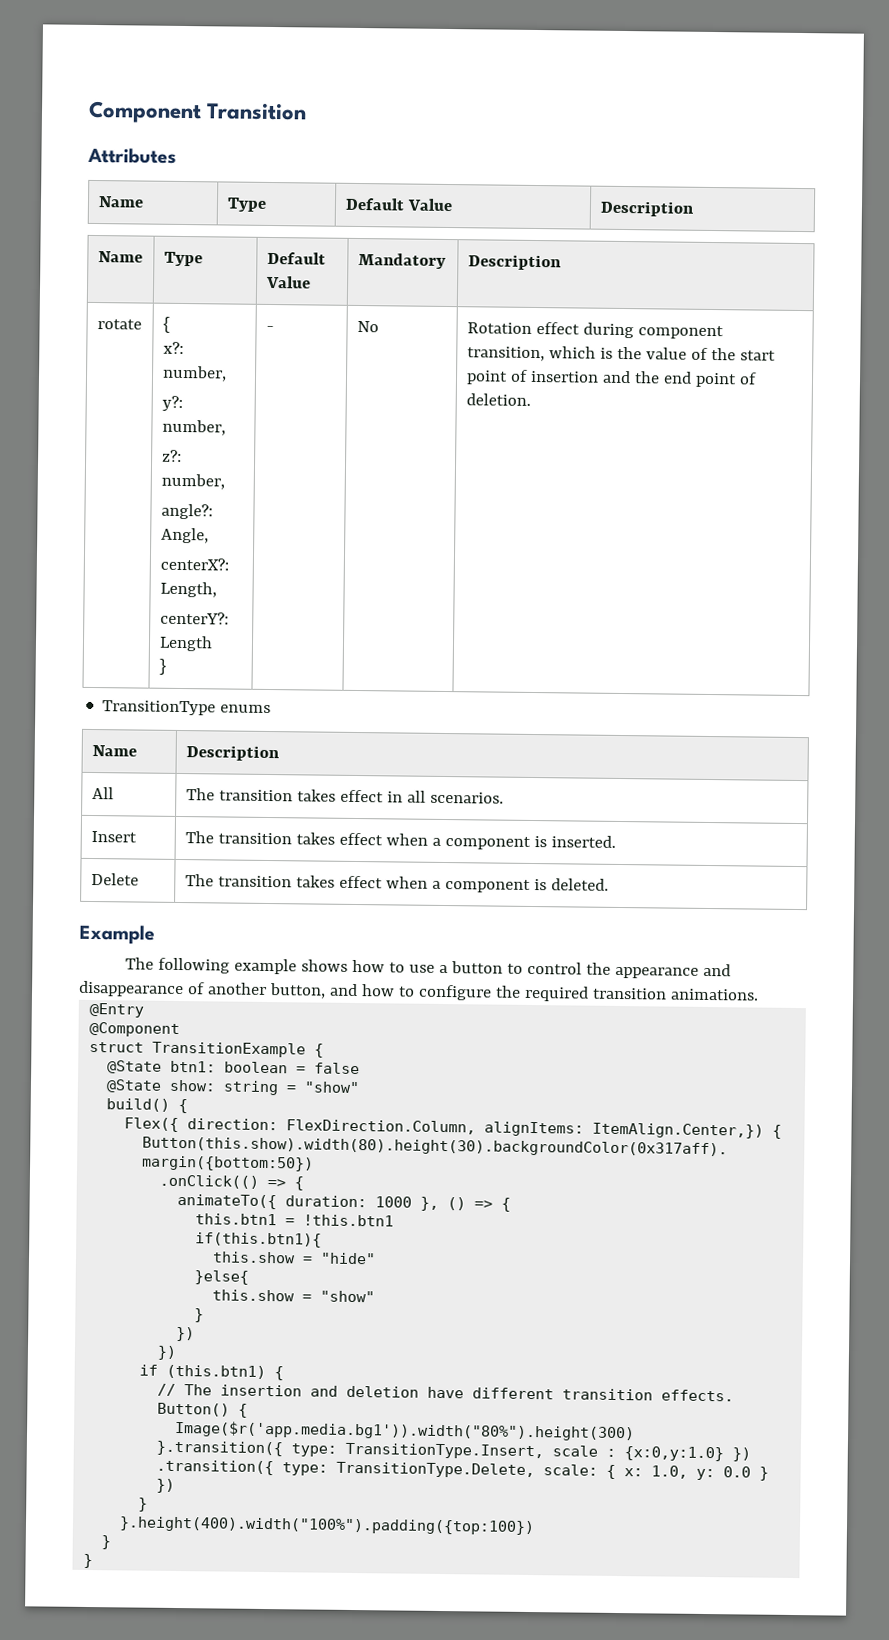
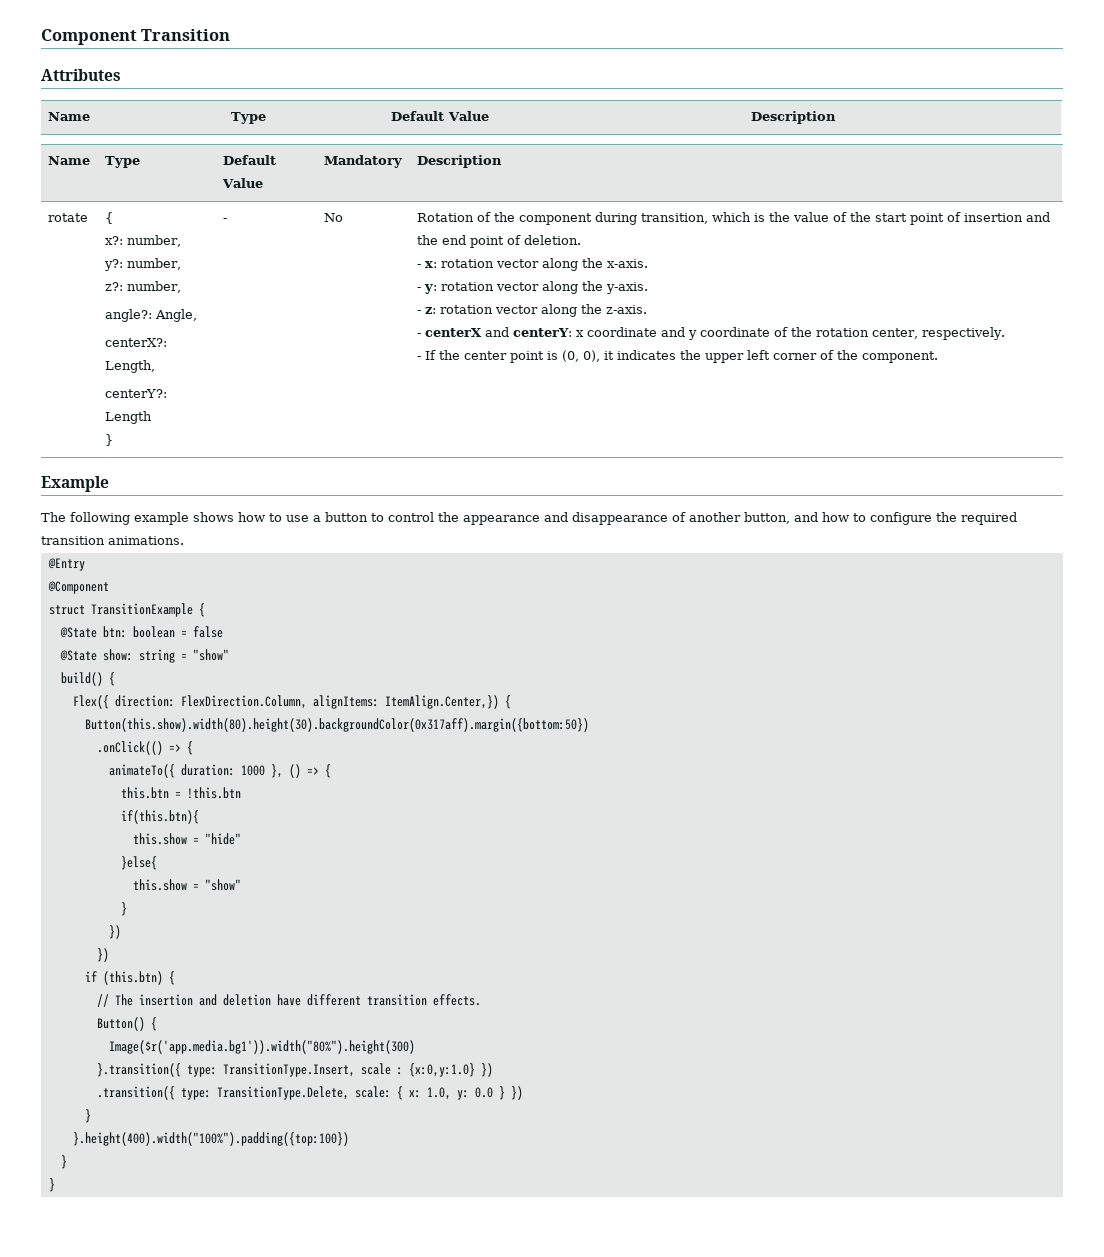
- Rotation effect during component transition, which is the value of the start point of insertion and the end point of deletion.
+ Rotation of the component during transition, which is the value of the start point of insertion and the end point of deletion.
- TransitionType enums
- Name | Description
- All | The transition takes effect in all scenarios.
- Insert | The transition takes effect when a component is inserted.
- Delete | The transition takes effect when a component is deleted.
+ - x: rotation vector along the x-axis.
+ - y: rotation vector along the y-axis.
+ - z: rotation vector along the z-axis.
+ - centerX and centerY: x coordinate and y coordinate of the rotation center, respectively.
+ - If the center point is (0, 0), it indicates the upper left corner of the component.
- @State btn1: boolean = false
+ @State btn: boolean = false
- this.btn1 = !this.btn1
- if(this.btn1){
+ this.btn = !this.btn
+ if(this.btn){
- if (this.btn1) {
+ if (this.btn) {

